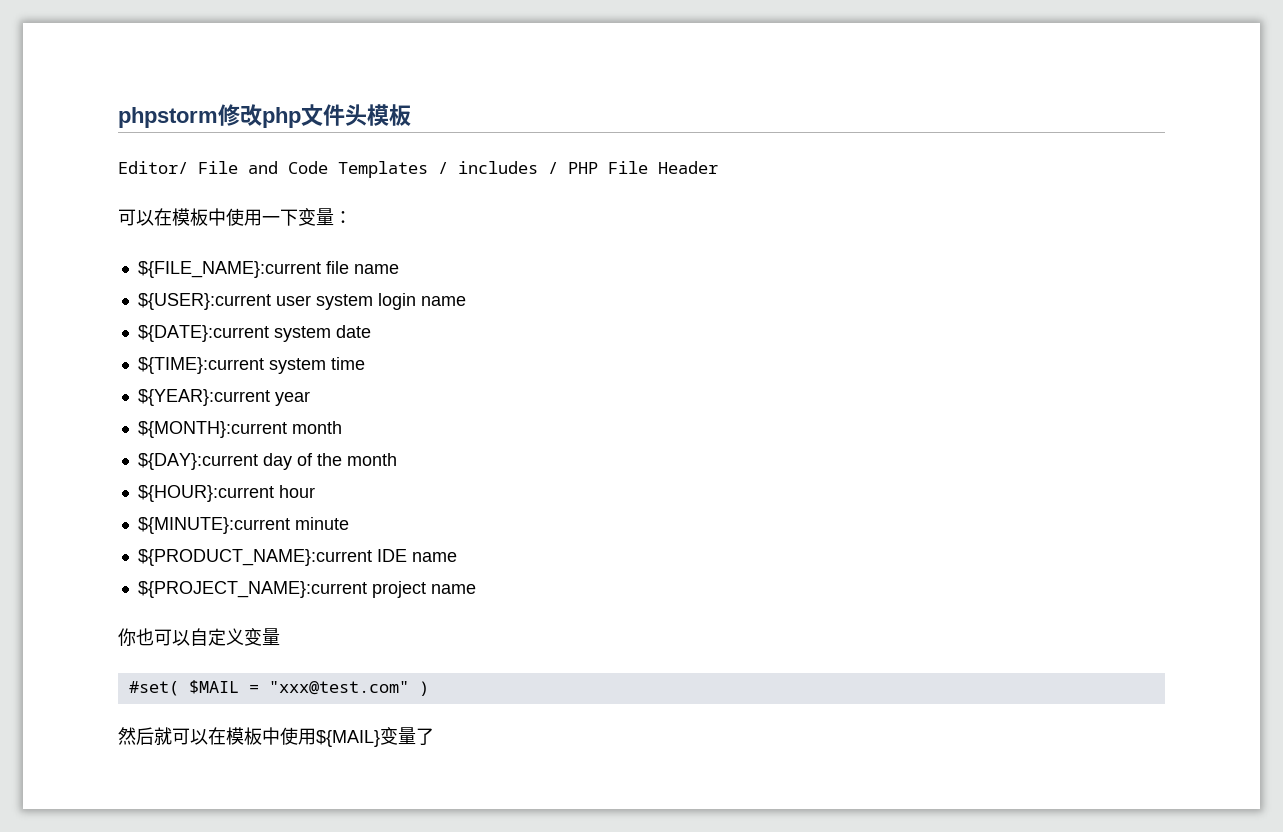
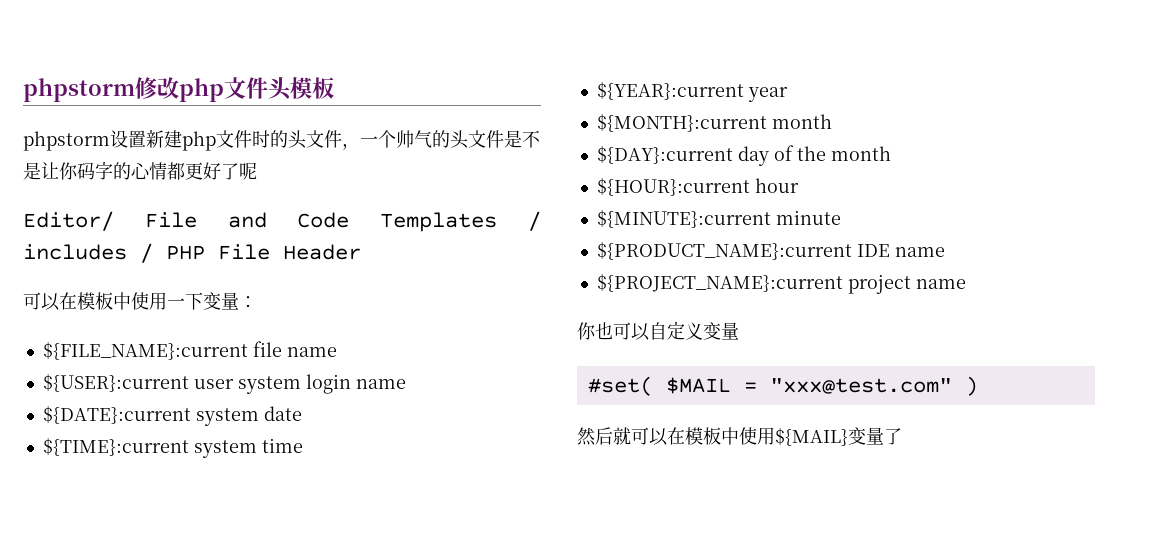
+ phpstorm设置新建php文件时的头文件，一个帅气的头文件是不是让你码字的心情都更好了呢

